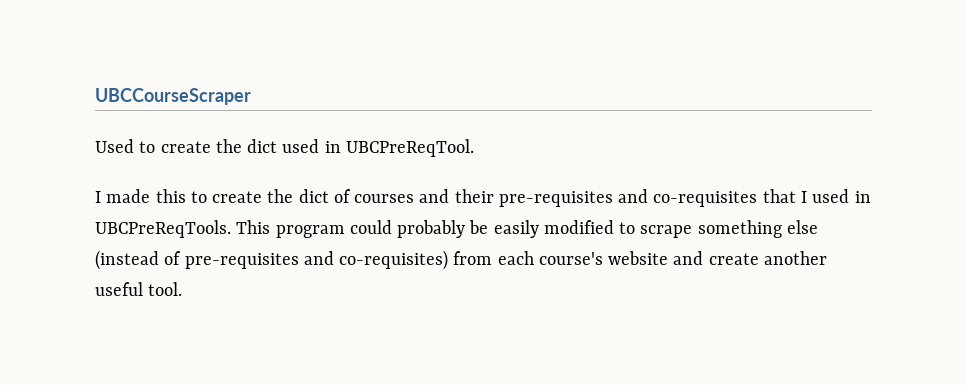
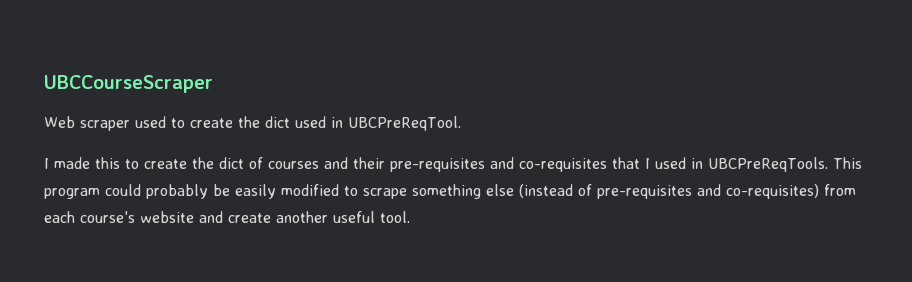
- Used to create the dict used in UBCPreReqTool.
+ Web scraper used to create the dict used in UBCPreReqTool.

